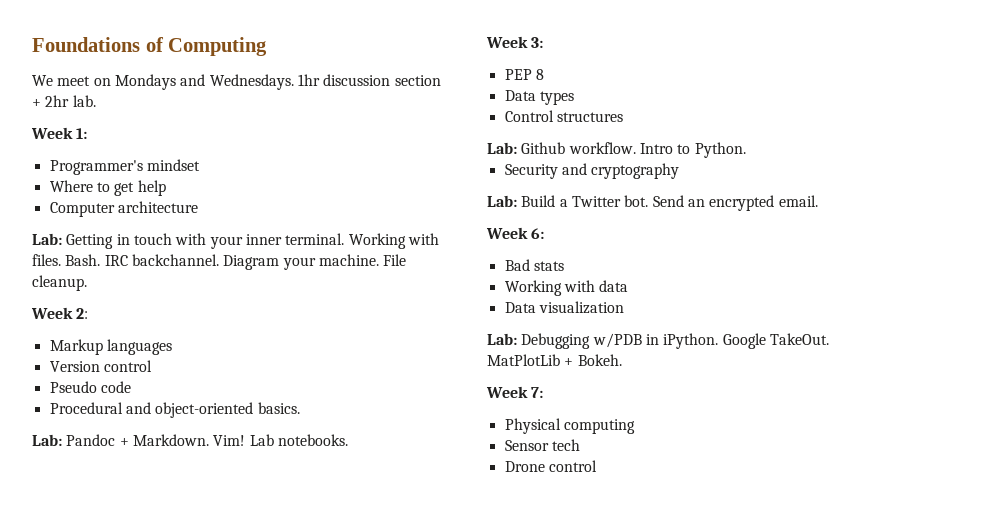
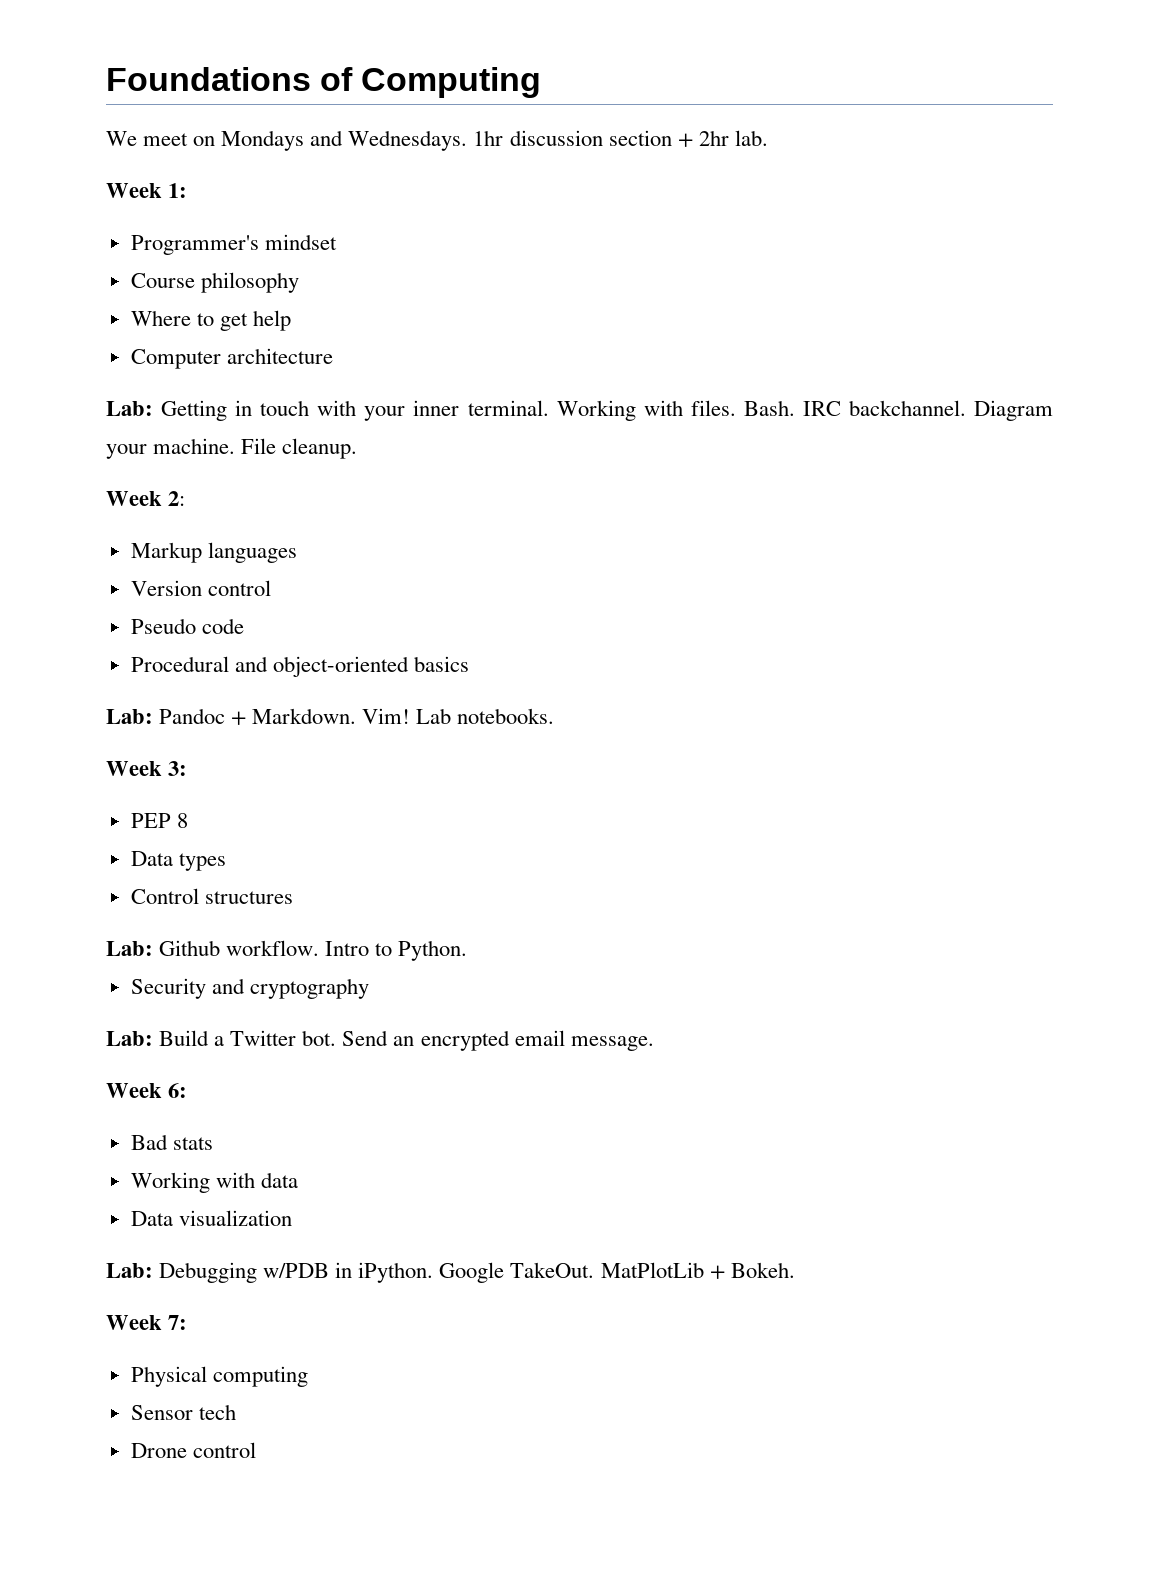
+ Course philosophy
- Procedural and object-oriented basics.
+ Procedural and object-oriented basics
- Send an encrypted email.
+ Send an encrypted email message.

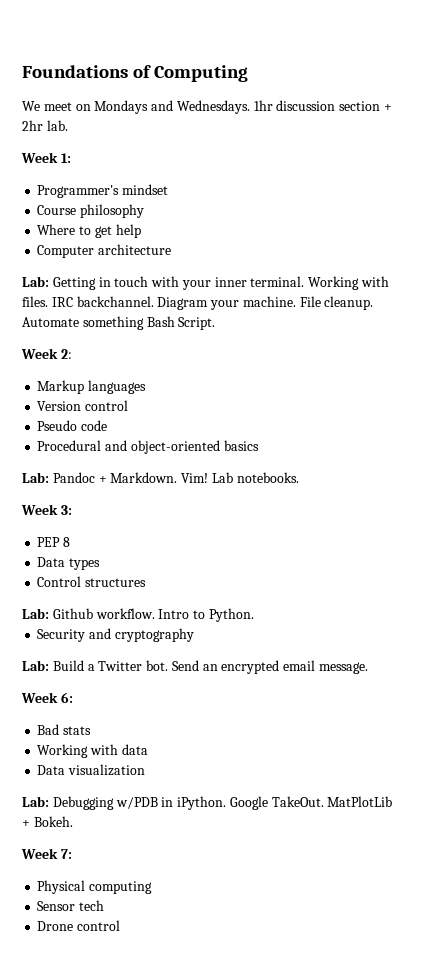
- Bash.
+ Automate something Bash Script.

